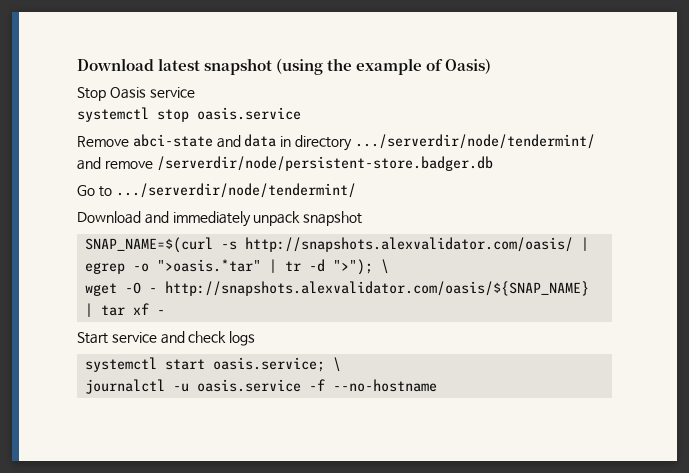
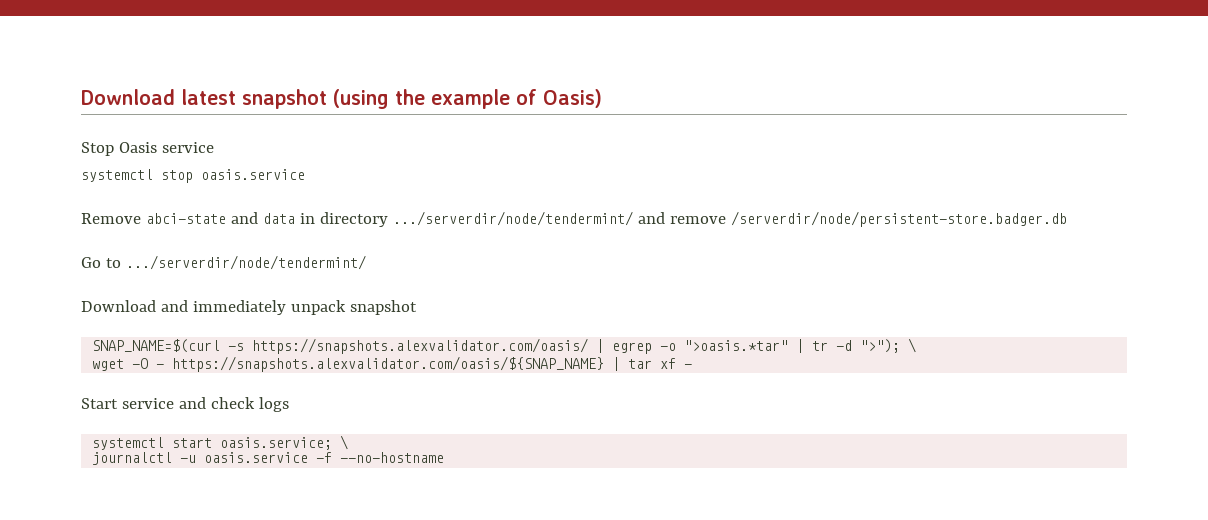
- SNAP_NAME=$(curl -s http://snapshots.alexvalidator.com/oasis/ | egrep -o ">oasis.*tar" | tr -d ">"); \
+ SNAP_NAME=$(curl -s https://snapshots.alexvalidator.com/oasis/ | egrep -o ">oasis.*tar" | tr -d ">"); \
- wget -O - http://snapshots.alexvalidator.com/oasis/${SNAP_NAME} | tar xf -
+ wget -O - https://snapshots.alexvalidator.com/oasis/${SNAP_NAME} | tar xf -

